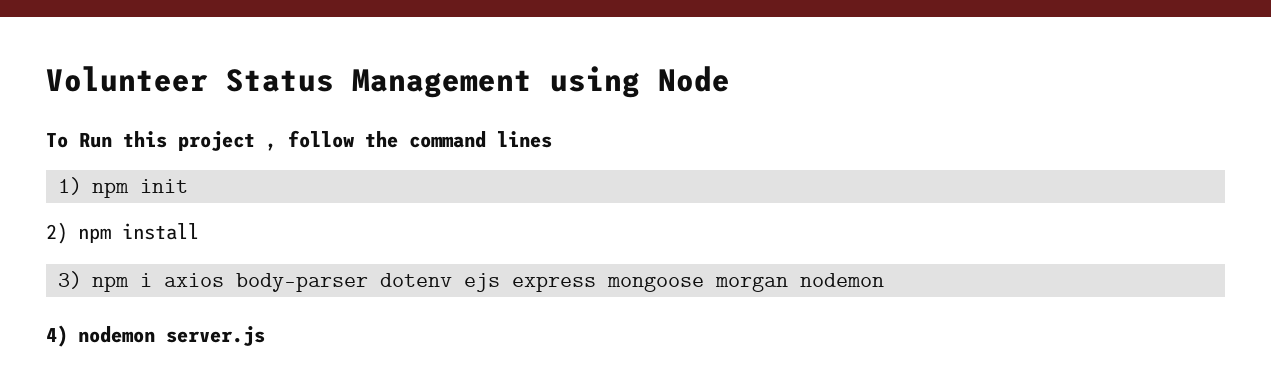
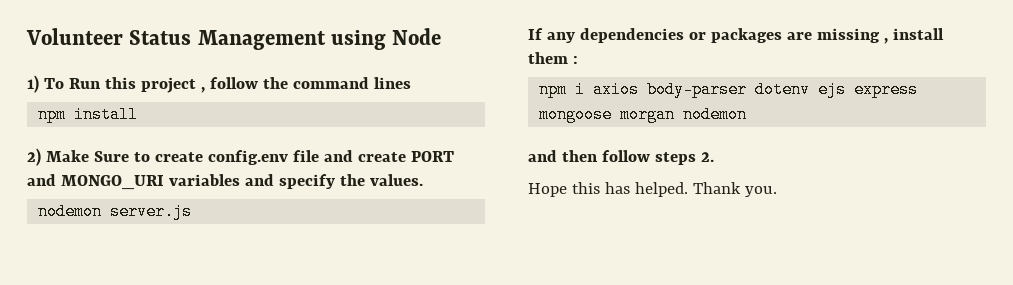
- To Run this project , follow the command lines
+ 1) To Run this project , follow the command lines
- 1) npm init
- 2) npm install
- 3) npm i axios body-parser dotenv ejs express mongoose morgan nodemon
+ npm install
+ 2) Make Sure to create config.env file and create PORT and MONGO_URI variables and specify the values.
+ nodemon server.js
+ If any dependencies or packages are missing , install them :
+ npm i axios body-parser dotenv ejs express mongoose morgan nodemon
- 4) nodemon server.js
+ and then follow steps 2.
+ Hope this has helped. Thank you.

